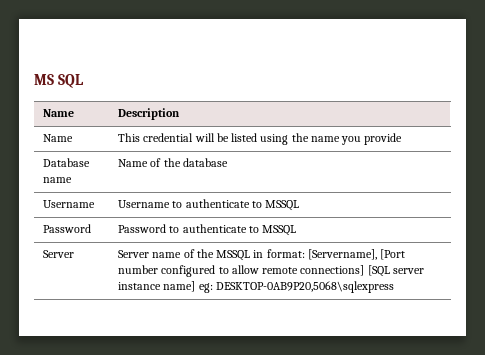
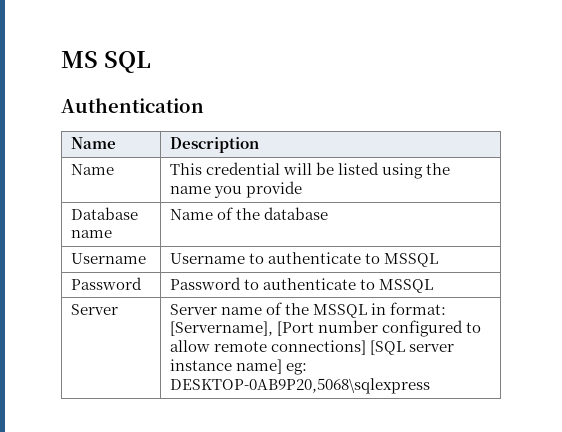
+ Authentication

